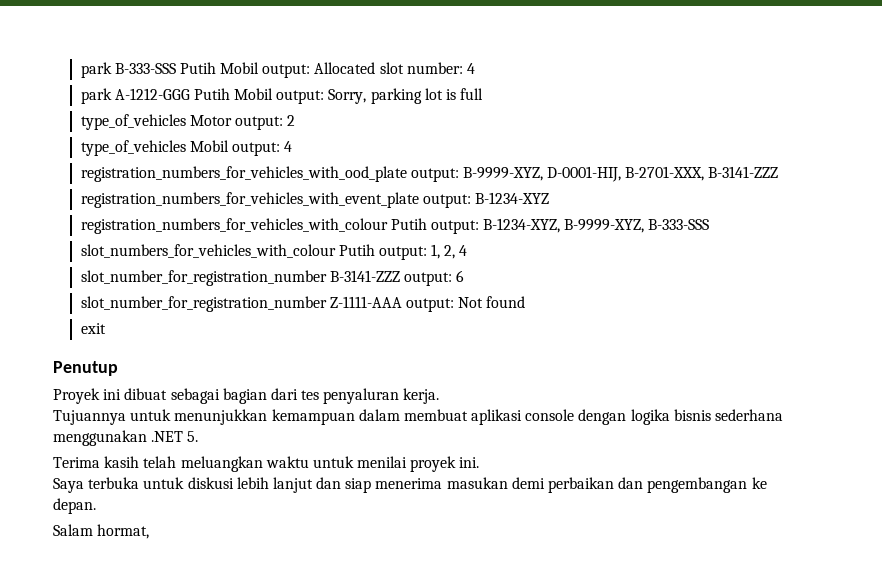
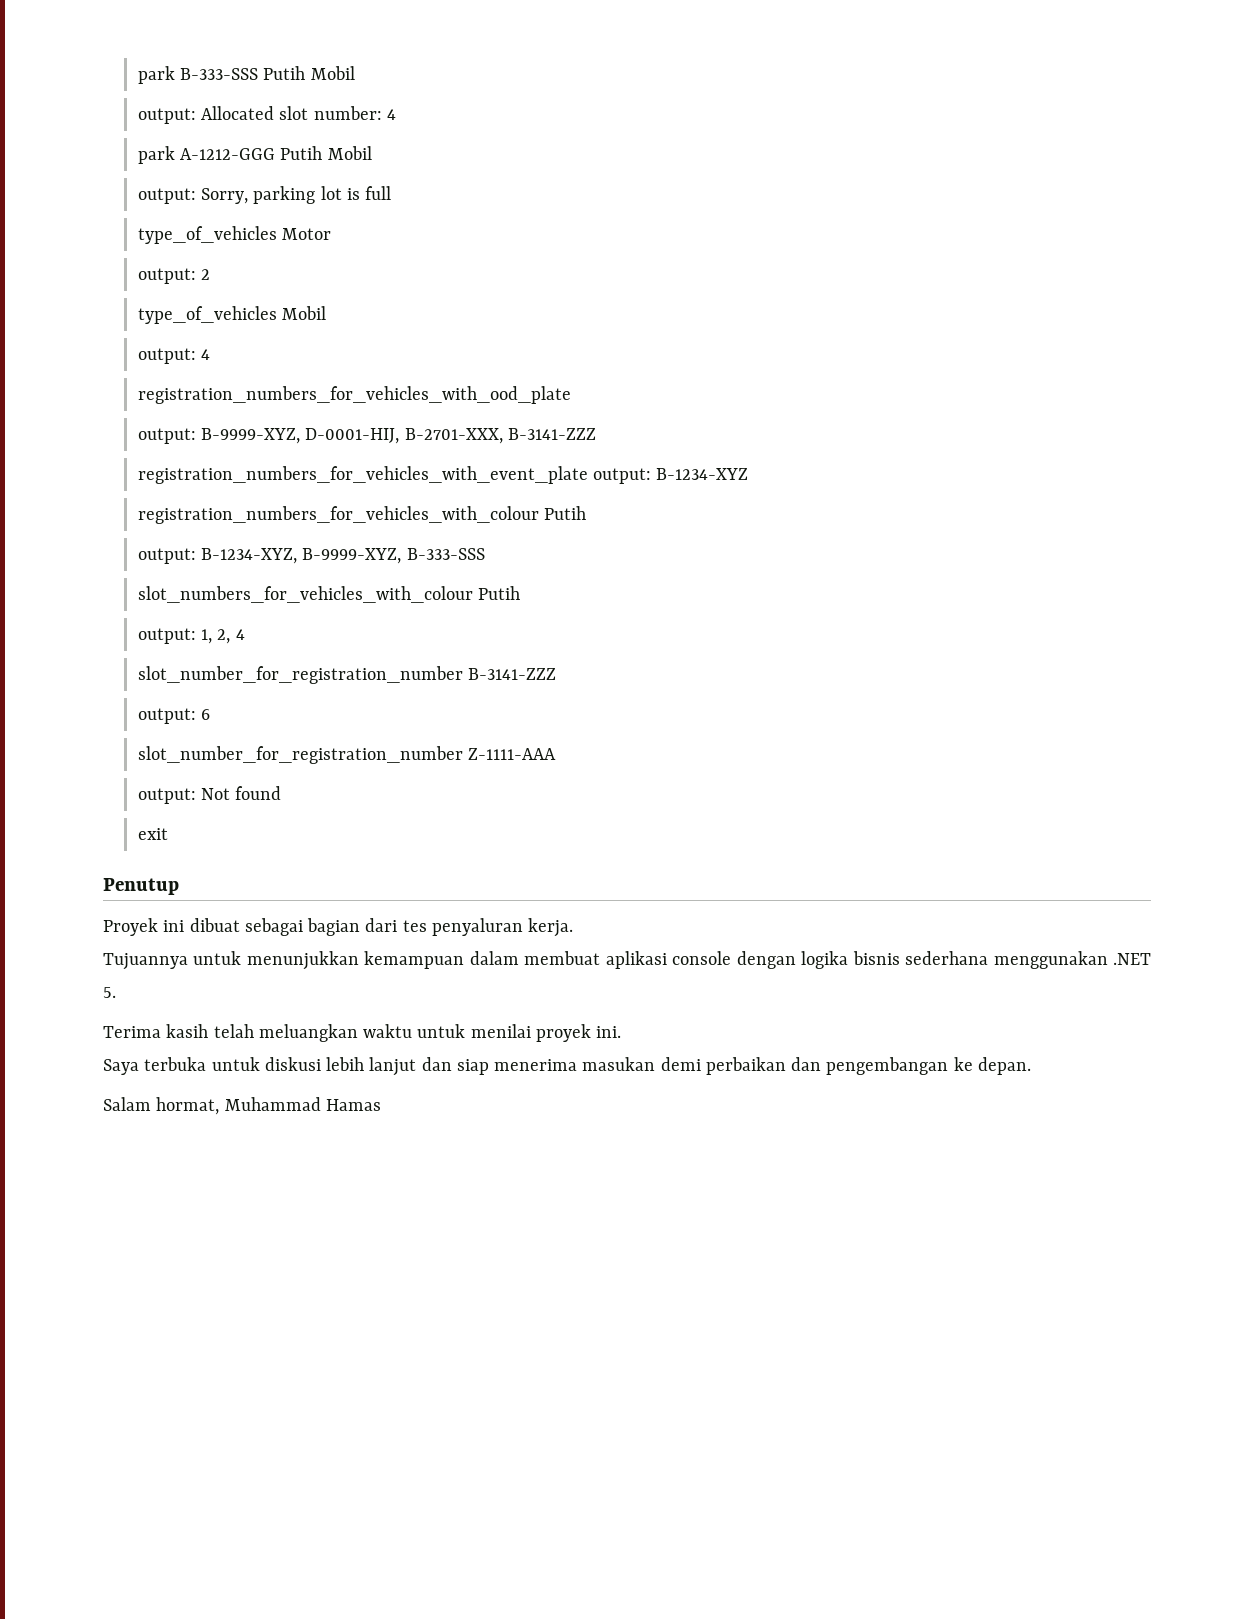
- park B-333-SSS Putih Mobil output: Allocated slot number: 4
+ park B-333-SSS Putih Mobil
+ output: Allocated slot number: 4
- park A-1212-GGG Putih Mobil output: Sorry, parking lot is full
+ park A-1212-GGG Putih Mobil
+ output: Sorry, parking lot is full
- type_of_vehicles Motor output: 2
+ type_of_vehicles Motor
+ output: 2
- type_of_vehicles Mobil output: 4
+ type_of_vehicles Mobil
+ output: 4
- registration_numbers_for_vehicles_with_ood_plate output: B-9999-XYZ, D-0001-HIJ, B-2701-XXX, B-3141-ZZZ
+ registration_numbers_for_vehicles_with_ood_plate
+ output: B-9999-XYZ, D-0001-HIJ, B-2701-XXX, B-3141-ZZZ
- registration_numbers_for_vehicles_with_colour Putih output: B-1234-XYZ, B-9999-XYZ, B-333-SSS
+ registration_numbers_for_vehicles_with_colour Putih
+ output: B-1234-XYZ, B-9999-XYZ, B-333-SSS
- slot_numbers_for_vehicles_with_colour Putih output: 1, 2, 4
+ slot_numbers_for_vehicles_with_colour Putih
+ output: 1, 2, 4
- slot_number_for_registration_number B-3141-ZZZ output: 6
+ slot_number_for_registration_number B-3141-ZZZ
+ output: 6
- slot_number_for_registration_number Z-1111-AAA output: Not found
+ slot_number_for_registration_number Z-1111-AAA
+ output: Not found
- Salam hormat,
+ Salam hormat, Muhammad Hamas

